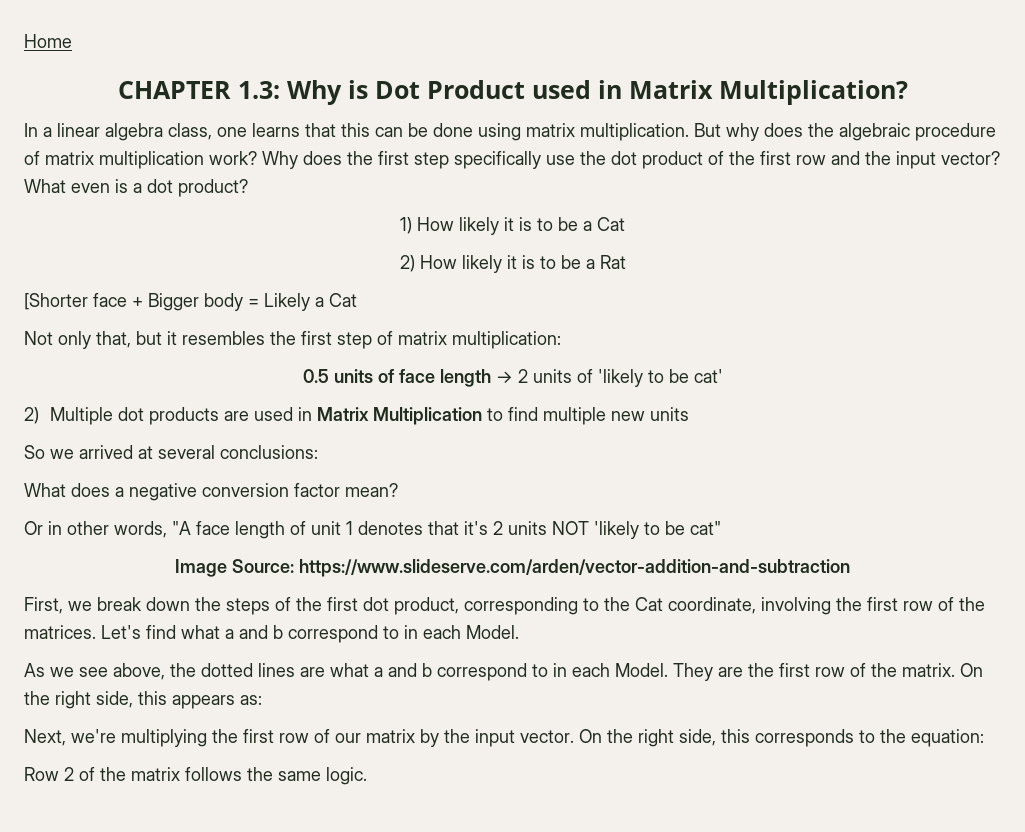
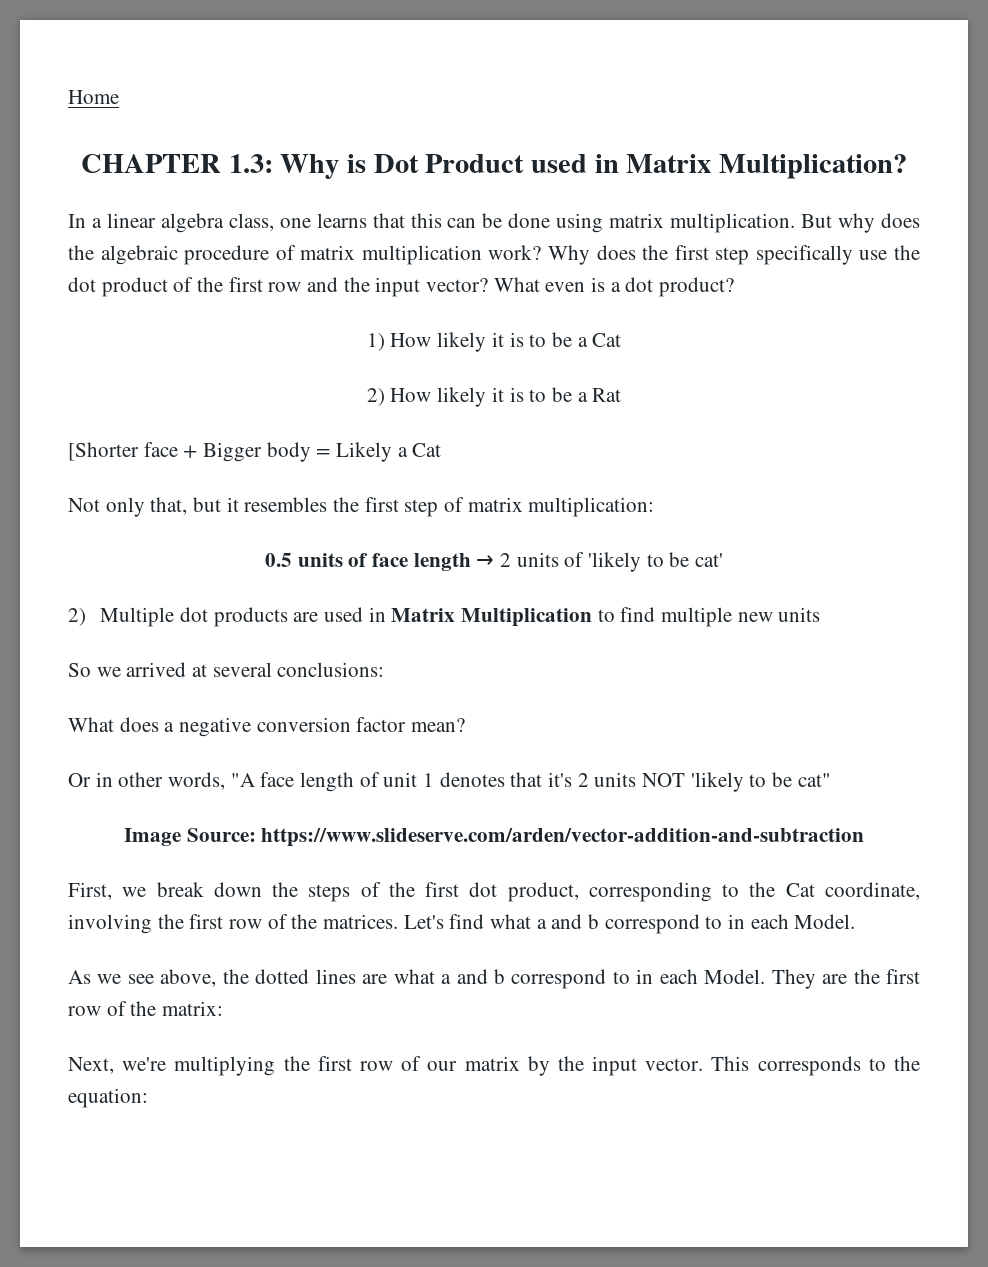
- They are the first row of the matrix. On the right side, this appears as:
+ They are the first row of the matrix:
- On the right side, this corresponds to the equation:
+ This corresponds to the equation:
- Row 2 of the matrix follows the same logic.

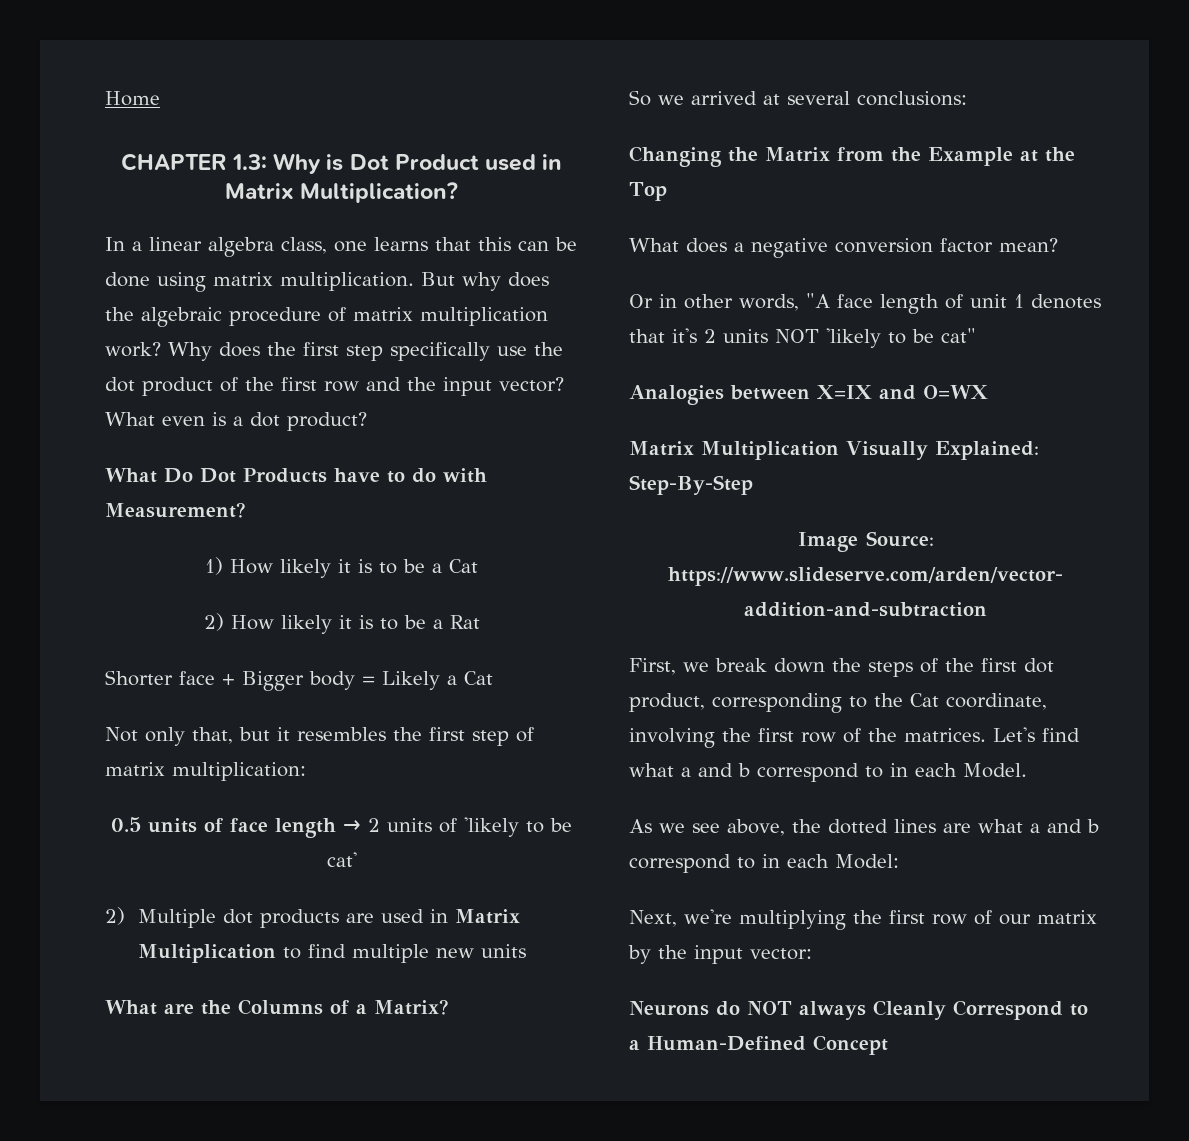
+ What Do Dot Products have to do with Measurement?
- [Shorter face + Bigger body = Likely a Cat
+ Shorter face + Bigger body = Likely a Cat
+ What are the Columns of a Matrix?
+ Changing the Matrix from the Example at the Top
+ Analogies between X=IX and O=WX
+ Matrix Multiplication Visually Explained: Step-By-Step
- As we see above, the dotted lines are what a and b correspond to in each Model. They are the first row of the matrix:
+ As we see above, the dotted lines are what a and b correspond to in each Model:
- Next, we're multiplying the first row of our matrix by the input vector. This corresponds to the equation:
+ Next, we're multiplying the first row of our matrix by the input vector:
+ Neurons do NOT always Cleanly Correspond to a Human-Defined Concept

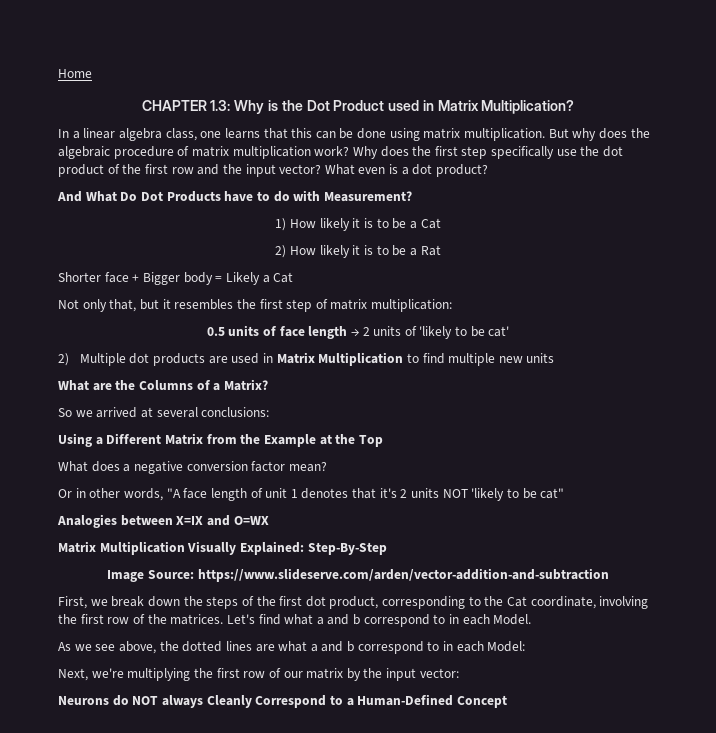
- CHAPTER 1.3: Why is Dot Product used in Matrix Multiplication?
+ CHAPTER 1.3: Why is the Dot Product used in Matrix Multiplication?
- What Do Dot Products have to do with Measurement?
+ And What Do Dot Products have to do with Measurement?
- Changing the Matrix from the Example at the Top
+ Using a Different Matrix from the Example at the Top

